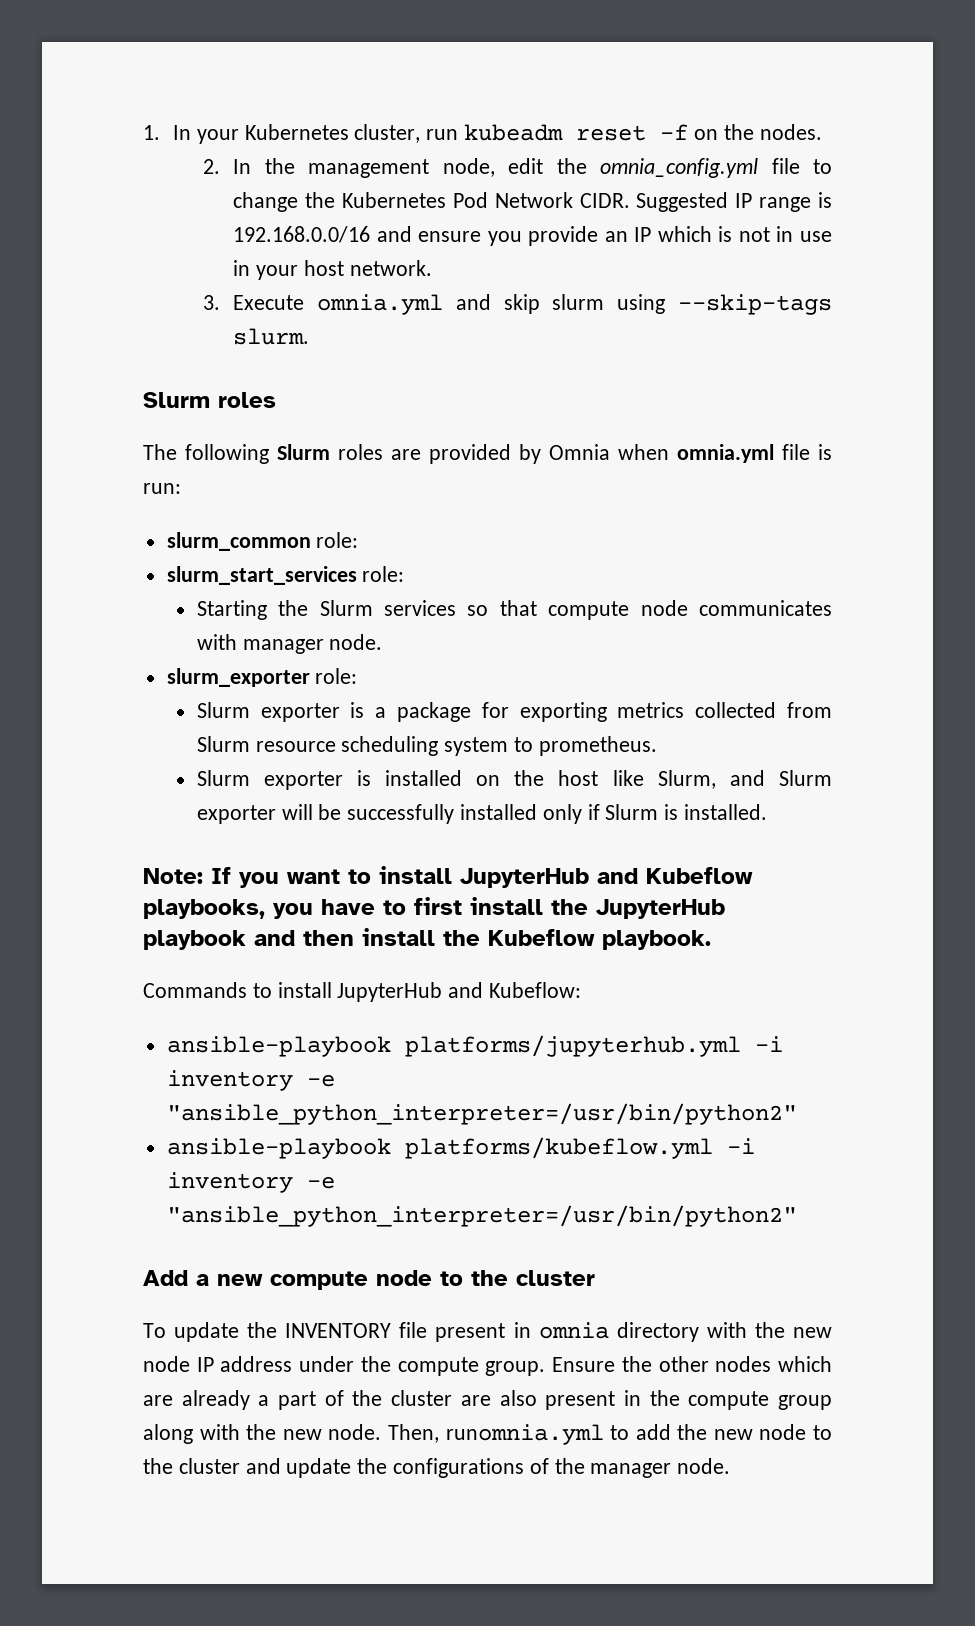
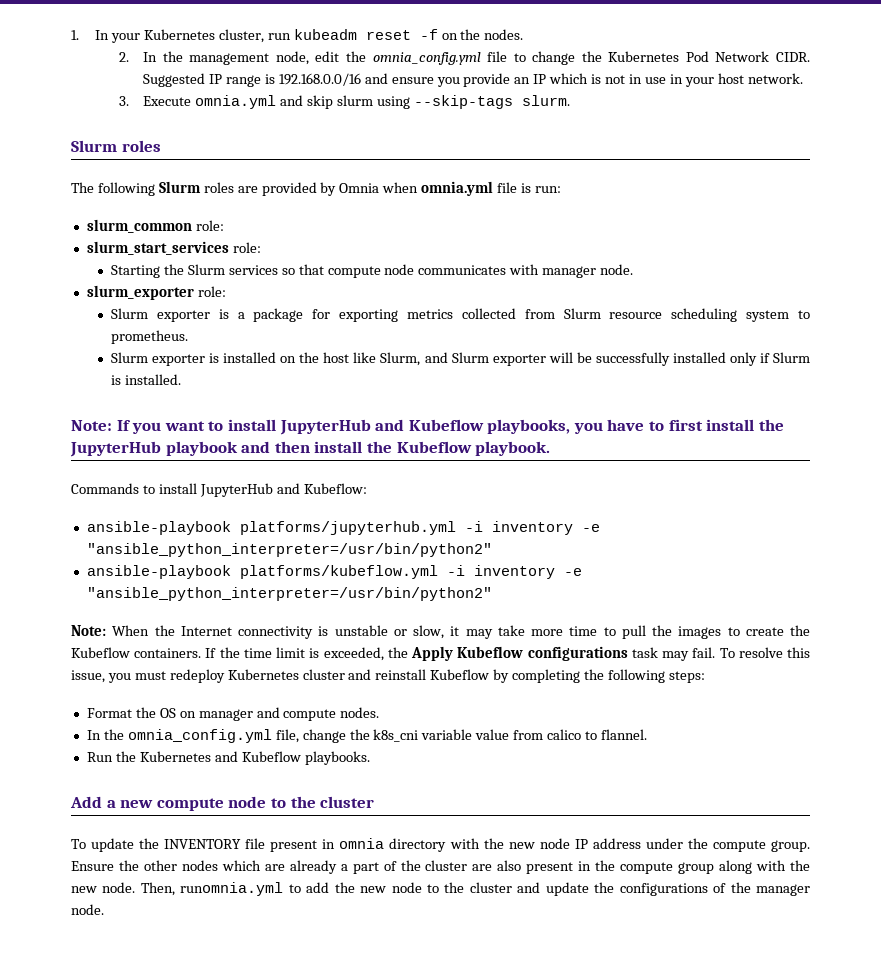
+ Note: When the Internet connectivity is unstable or slow, it may take more time to pull the images to create the Kubeflow containers. If the time limit is exceeded, the Apply Kubeflow configurations task may fail. To resolve this issue, you must redeploy Kubernetes cluster and reinstall Kubeflow by completing the following steps:
+ Format the OS on manager and compute nodes.
+ In the omnia_config.yml file, change the k8s_cni variable value from calico to flannel.
+ Run the Kubernetes and Kubeflow playbooks.

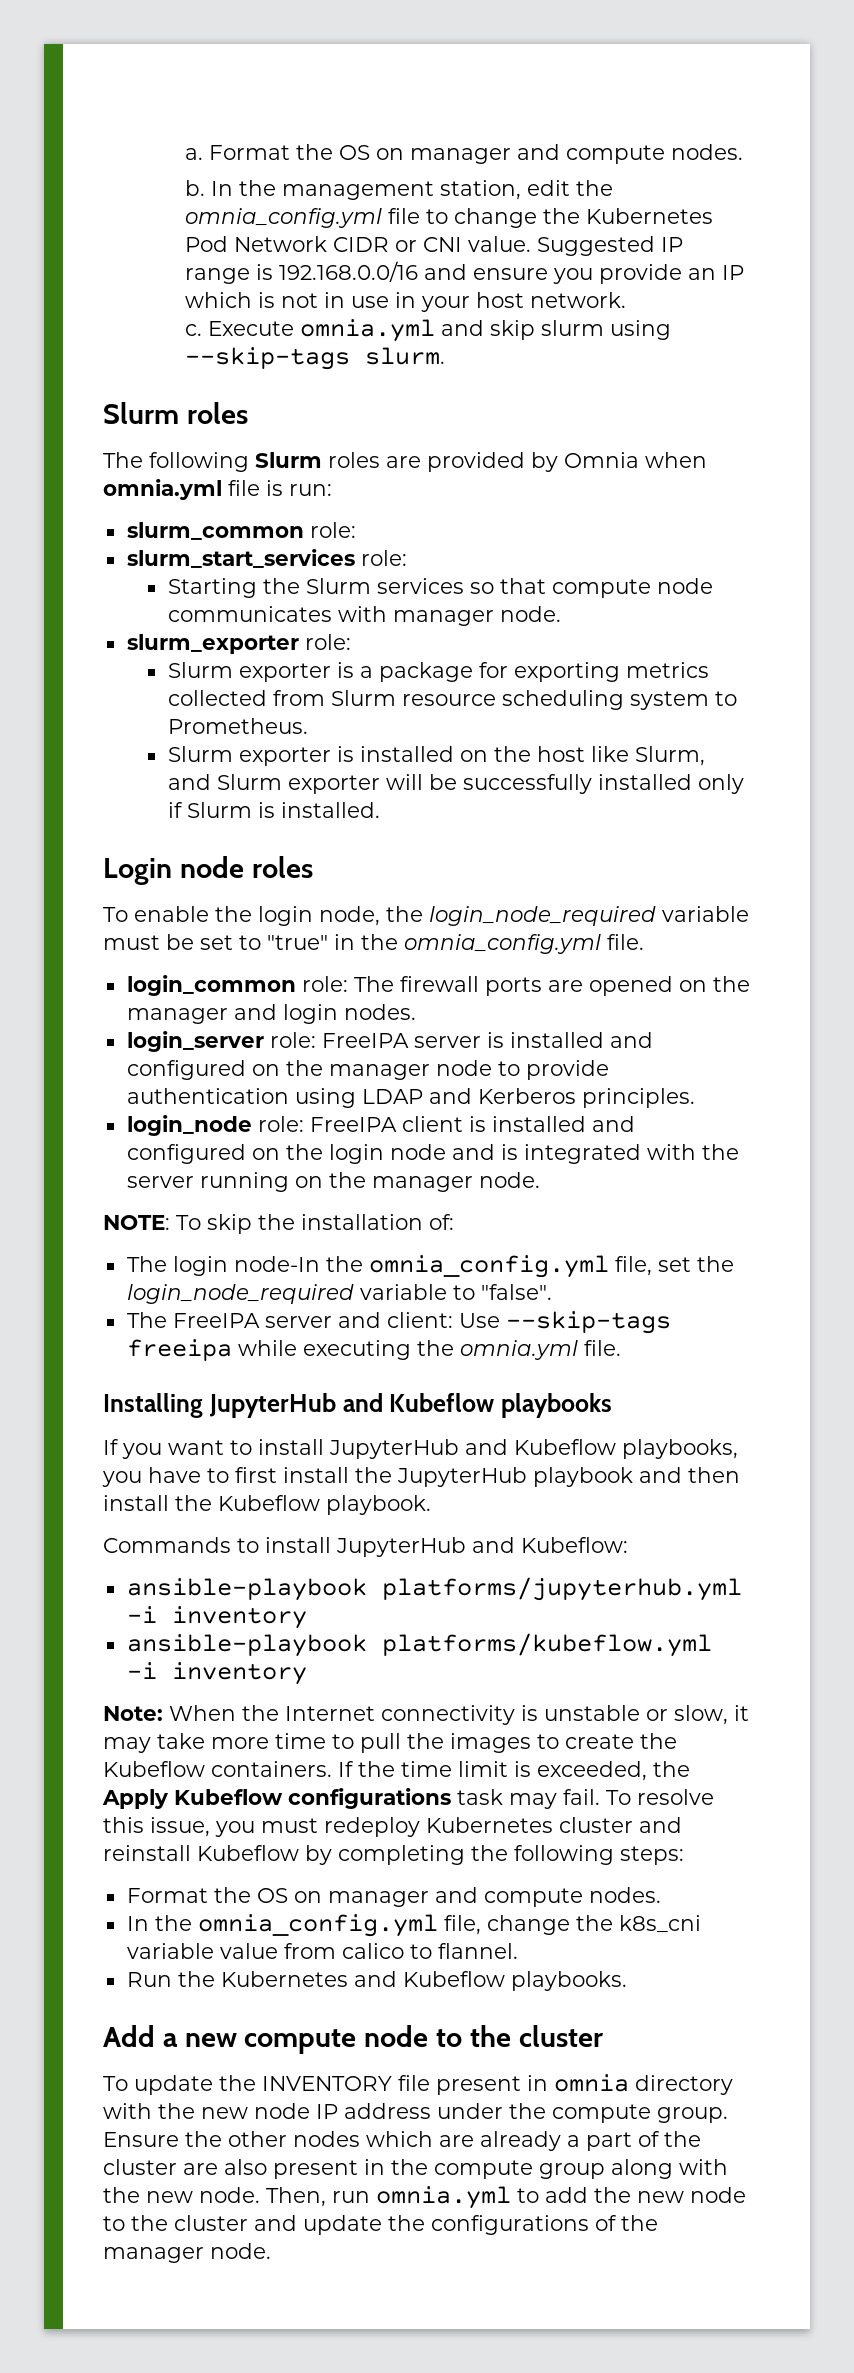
- 1. In your Kubernetes cluster, run kubeadm reset -f on the nodes.
- 2. In the management node, edit the omnia_config.yml file to change the Kubernetes Pod Network CIDR.
+ a. Format the OS on manager and compute nodes.
+ b. In the management station, edit the omnia_config.yml file to change the Kubernetes Pod Network CIDR or CNI value.
- 3. Execute omnia.yml and skip slurm using --skip-tags slurm.
+ c. Execute omnia.yml and skip slurm using --skip-tags slurm.
- Slurm exporter is a package for exporting metrics collected from Slurm resource scheduling system to prometheus.
+ Slurm exporter is a package for exporting metrics collected from Slurm resource scheduling system to Prometheus.
- Note: If you want to install JupyterHub and Kubeflow playbooks, you have to first install the JupyterHub playbook and then install the Kubeflow playbook.
+ Login node roles
+ To enable the login node, the login_node_required variable must be set to "true" in the omnia_config.yml file.
+ login_common role: The firewall ports are opened on the manager and login nodes.
+ login_server role: FreeIPA server is installed and configured on the manager node to provide authentication using LDAP and Kerberos principles.
+ login_node role: FreeIPA client is installed and configured on the login node and is integrated with the server running on the manager node.
+ NOTE: To skip the installation of:
+ The login node-In the omnia_config.yml file, set the login_node_required variable to "false".
+ The FreeIPA server and client: Use --skip-tags freeipa while executing the omnia.yml file.
+ Installing JupyterHub and Kubeflow playbooks
+ If you want to install JupyterHub and Kubeflow playbooks, you have to first install the JupyterHub playbook and then install the Kubeflow playbook.
- ansible-playbook platforms/jupyterhub.yml -i inventory -e "ansible_python_interpreter=/usr/bin/python2"
+ ansible-playbook platforms/jupyterhub.yml -i inventory
- ansible-playbook platforms/kubeflow.yml -i inventory -e "ansible_python_interpreter=/usr/bin/python2"
+ ansible-playbook platforms/kubeflow.yml -i inventory
- Then, runomnia.yml to add the new node to the cluster and update the configurations of the manager node.
+ Then, run omnia.yml to add the new node to the cluster and update the configurations of the manager node.

